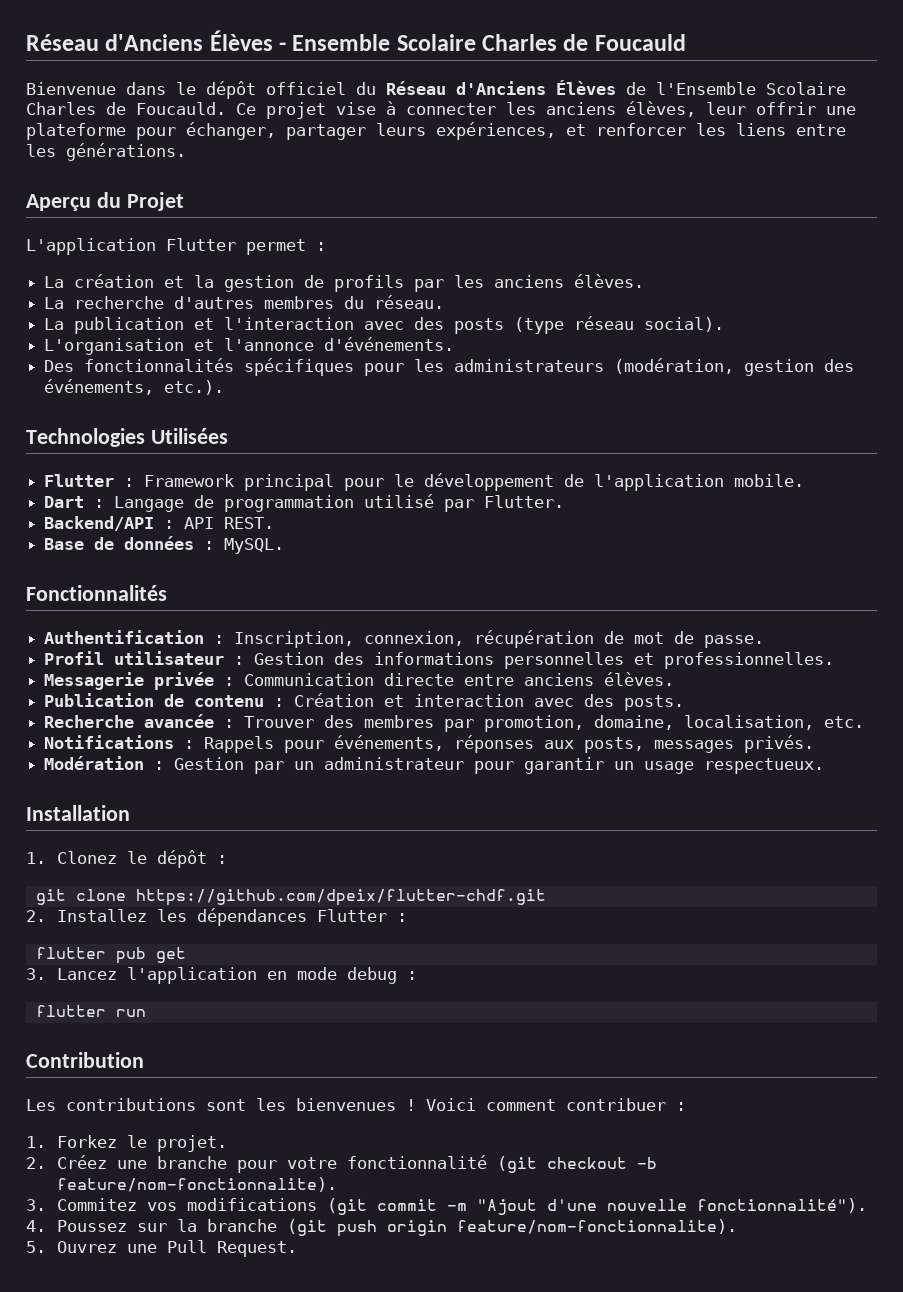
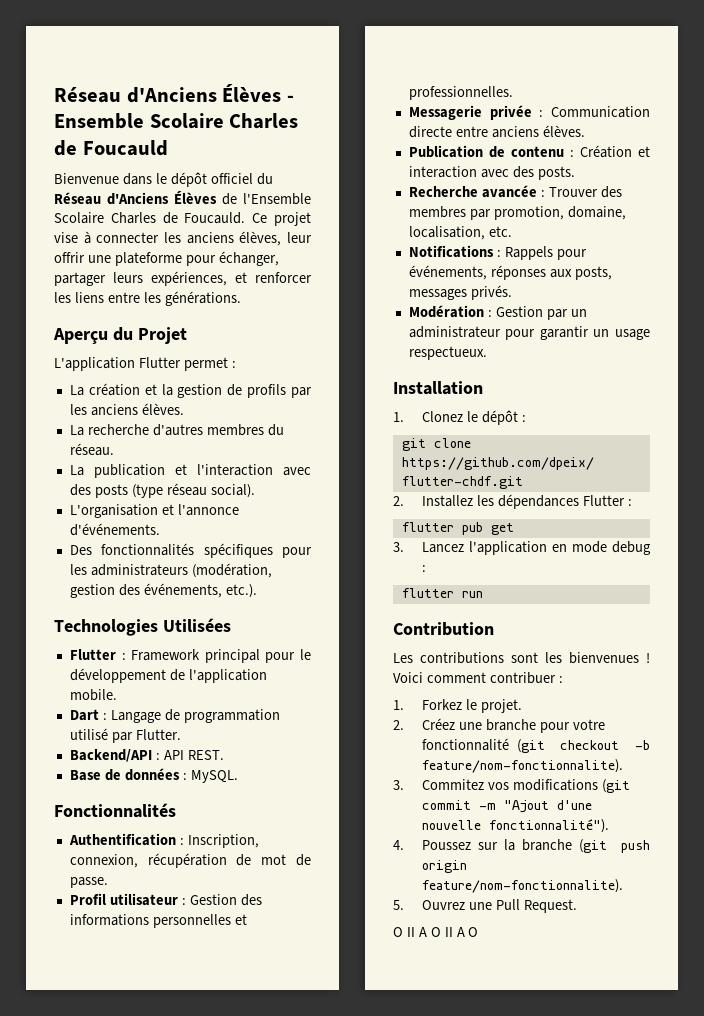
+ O II A O II A O

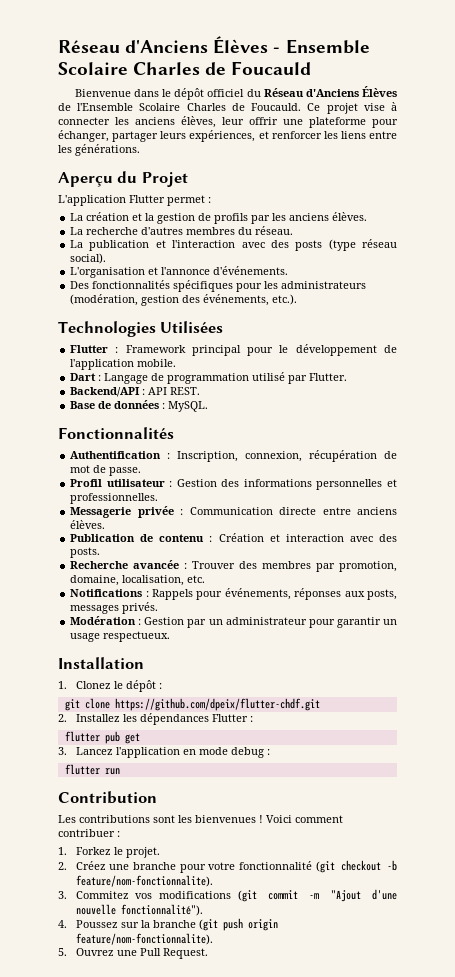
- O II A O II A O

